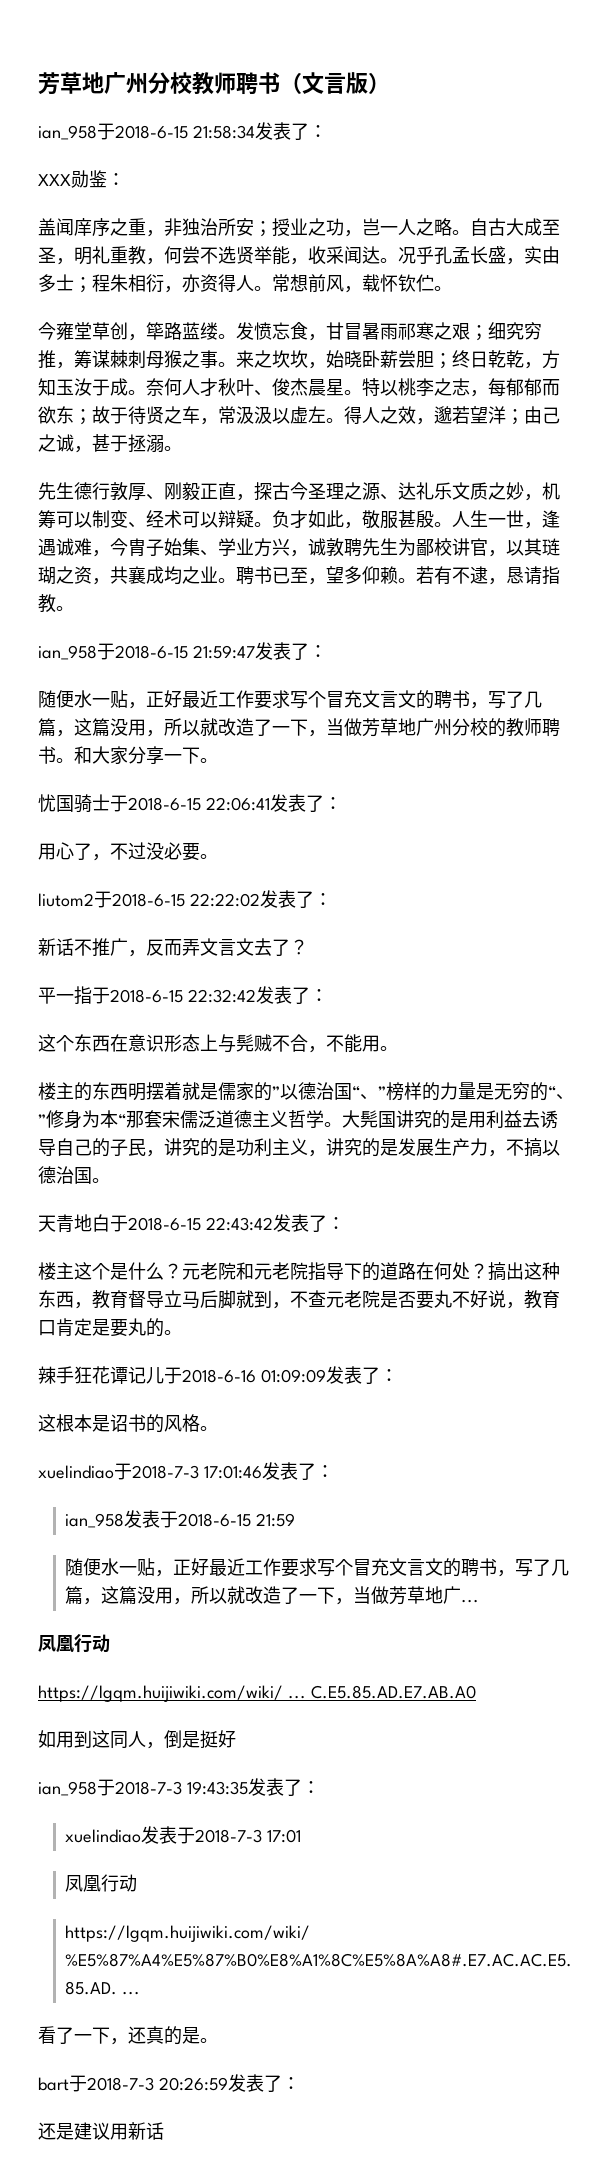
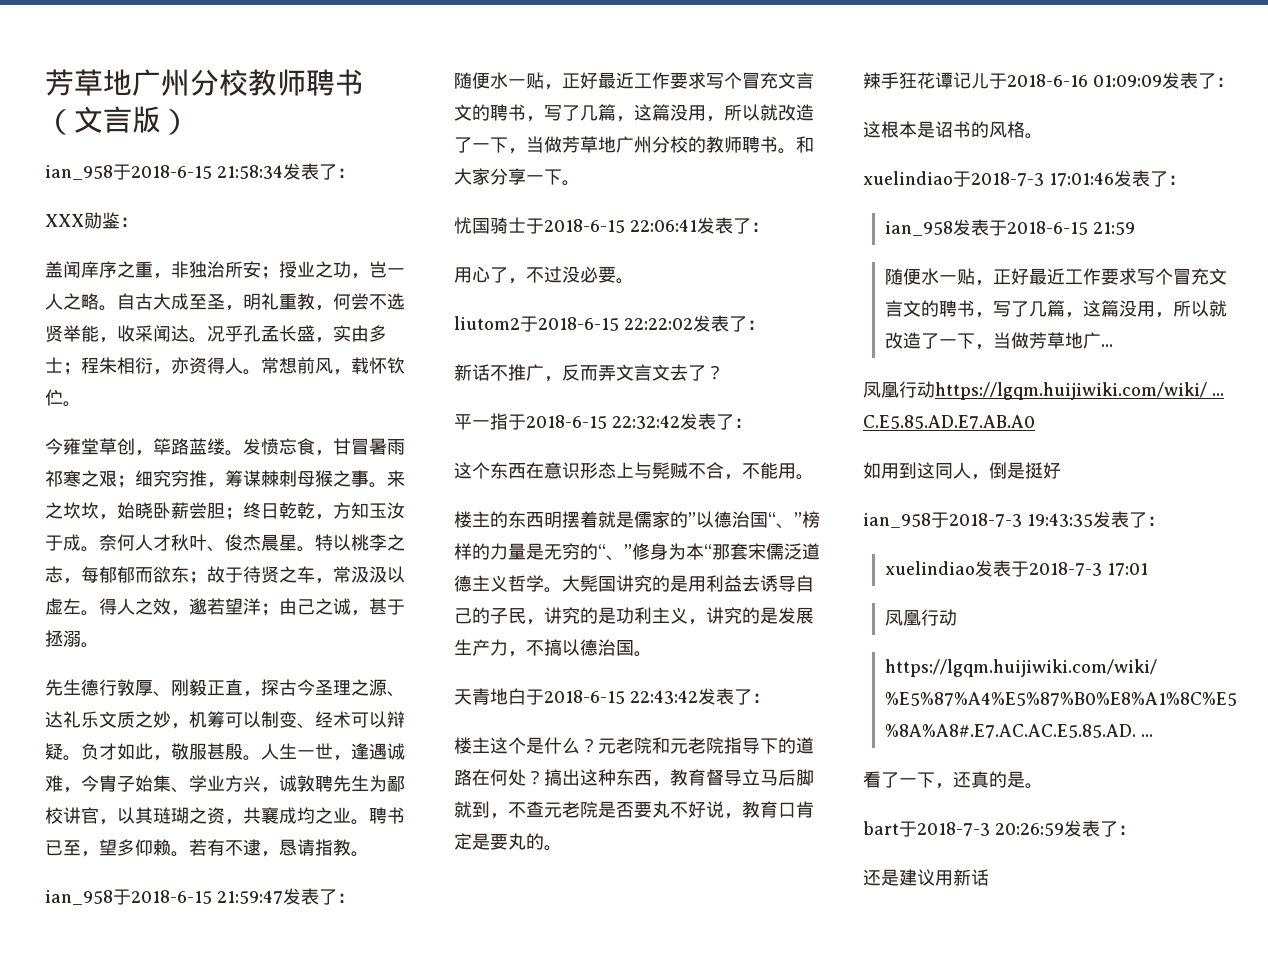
  随便水一贴，正好最近工作要求写个冒充文言文的聘书，写了几篇，这篇没用，所以就改造了一下，当做芳草地广...
- 凤凰行动
- https://lgqm.huijiwiki.com/wiki/ ...
+ 凤凰行动https://lgqm.huijiwiki.com/wiki/ ...

